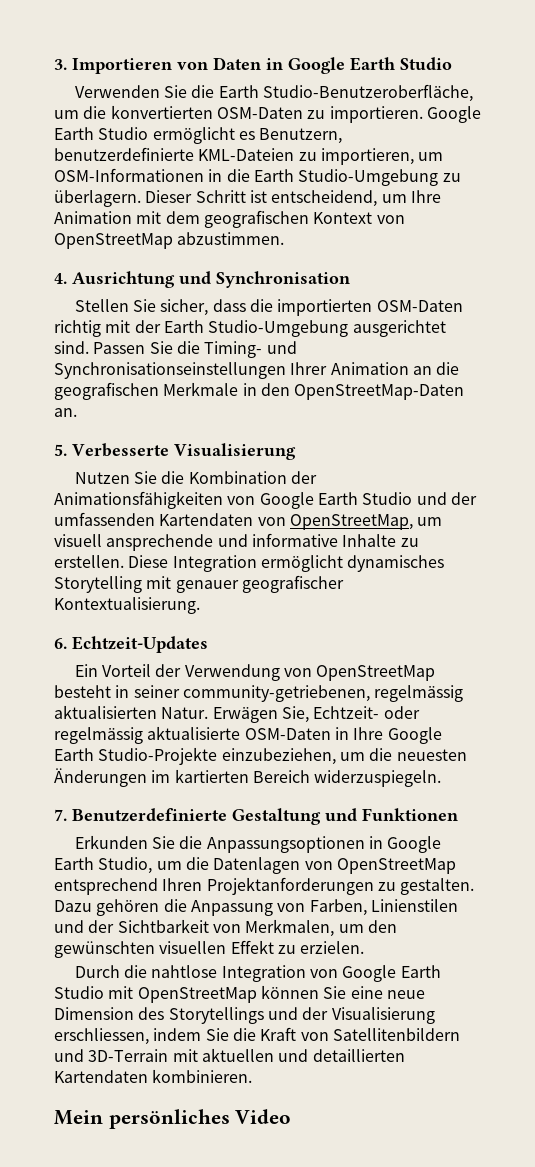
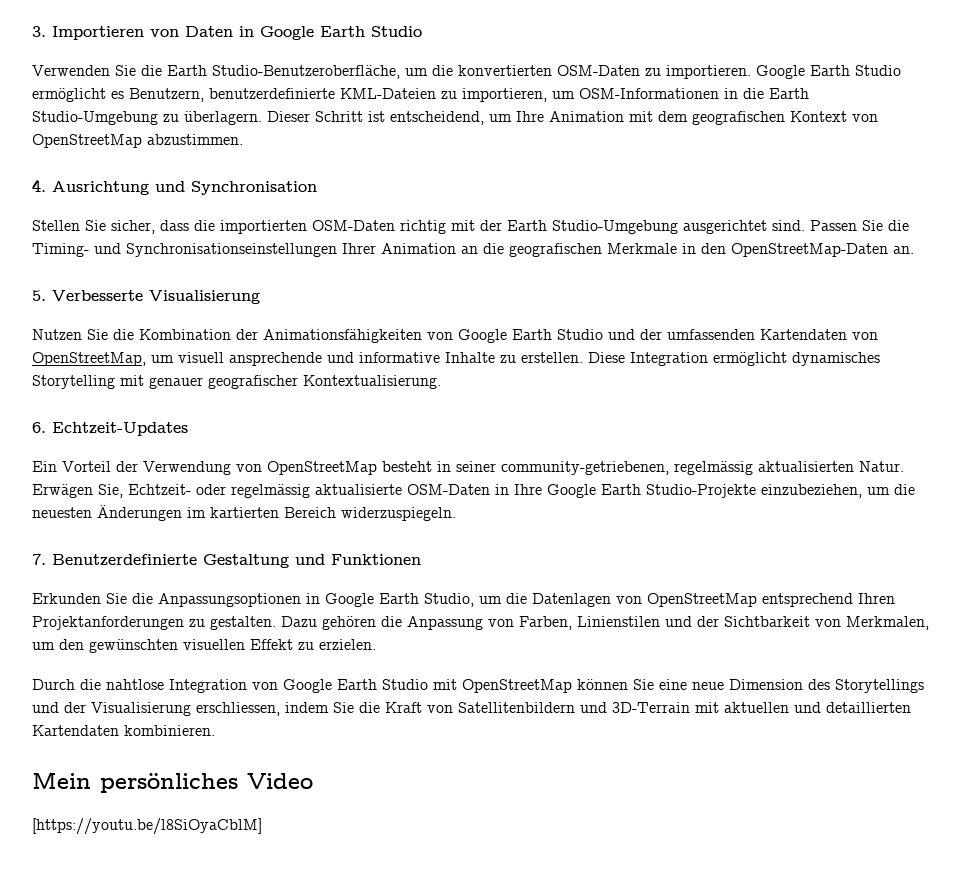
+ [https://youtu.be/l8SiOyaCblM]

